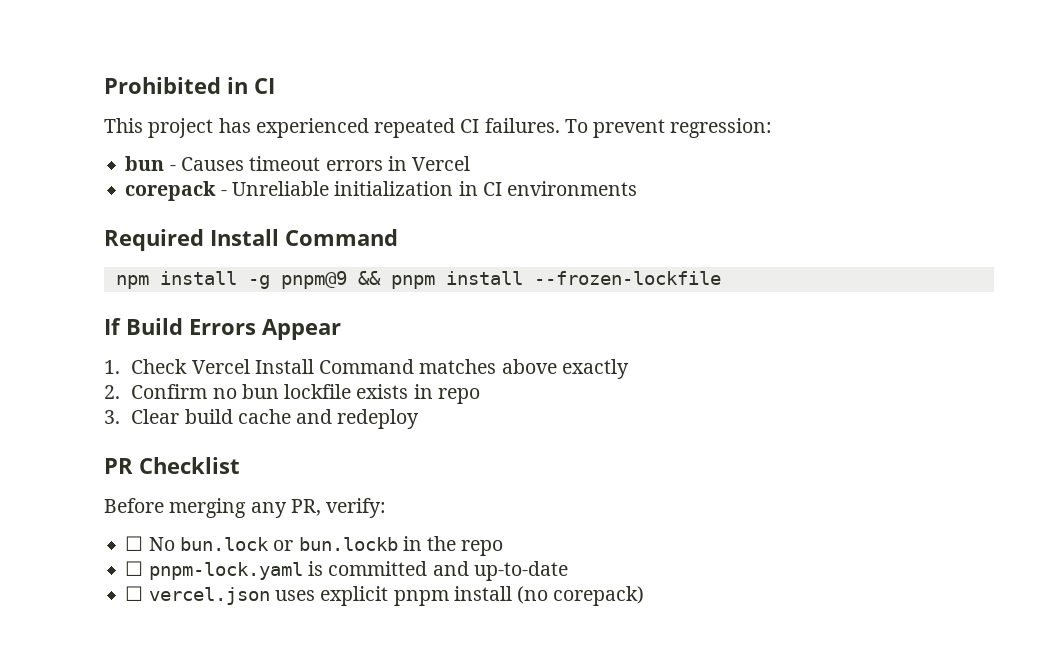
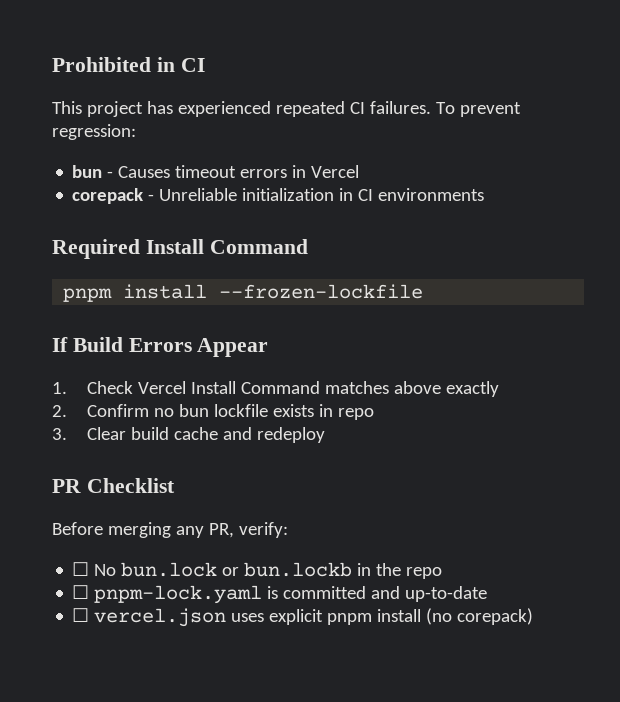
- npm install -g pnpm@9 && pnpm install --frozen-lockfile
+ pnpm install --frozen-lockfile

